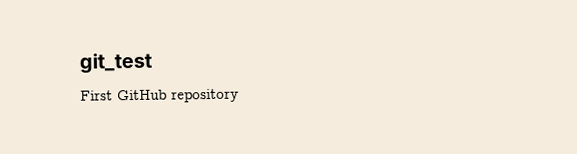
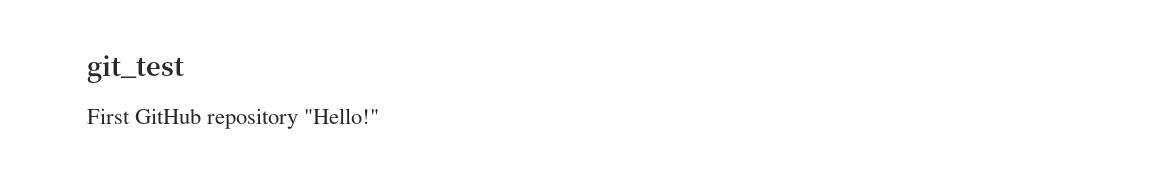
- First GitHub repository
+ First GitHub repository "Hello!"

